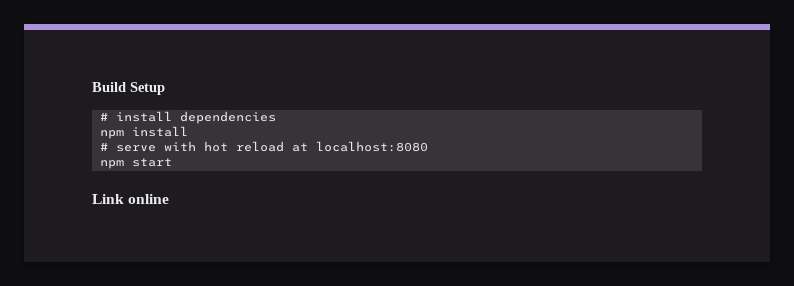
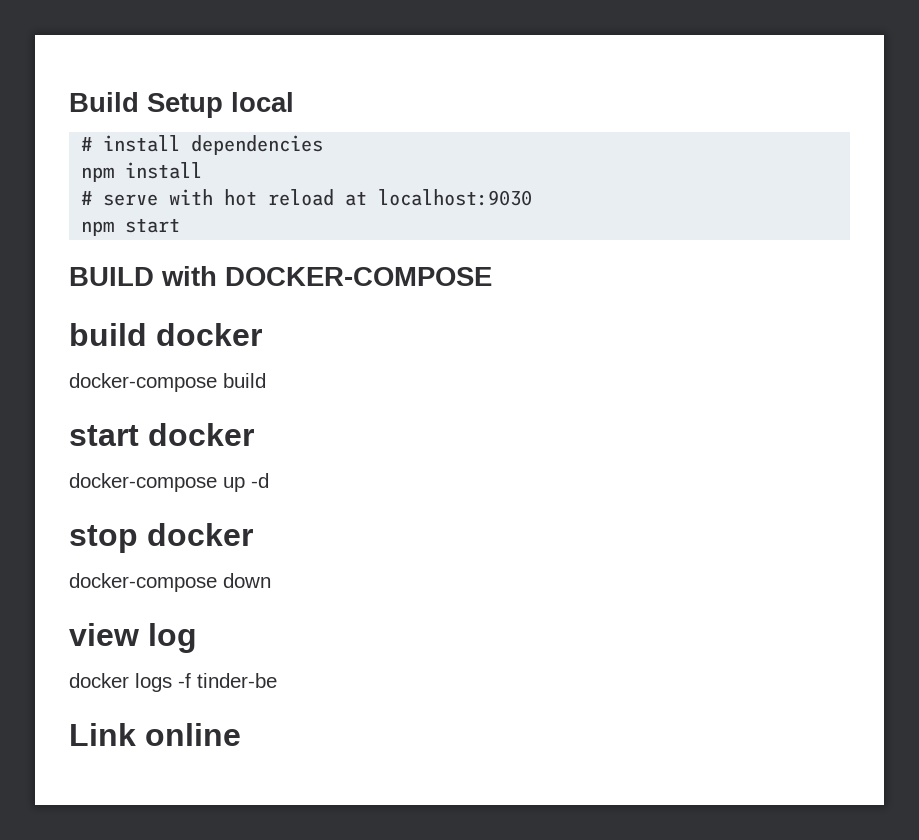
- Build Setup
+ Build Setup local
- # serve with hot reload at localhost:8080
+ # serve with hot reload at localhost:9030
+ BUILD with DOCKER-COMPOSE
+ build docker
+ docker-compose build
+ start docker
+ docker-compose up -d
+ stop docker
+ docker-compose down
+ view log
+ docker logs -f tinder-be

